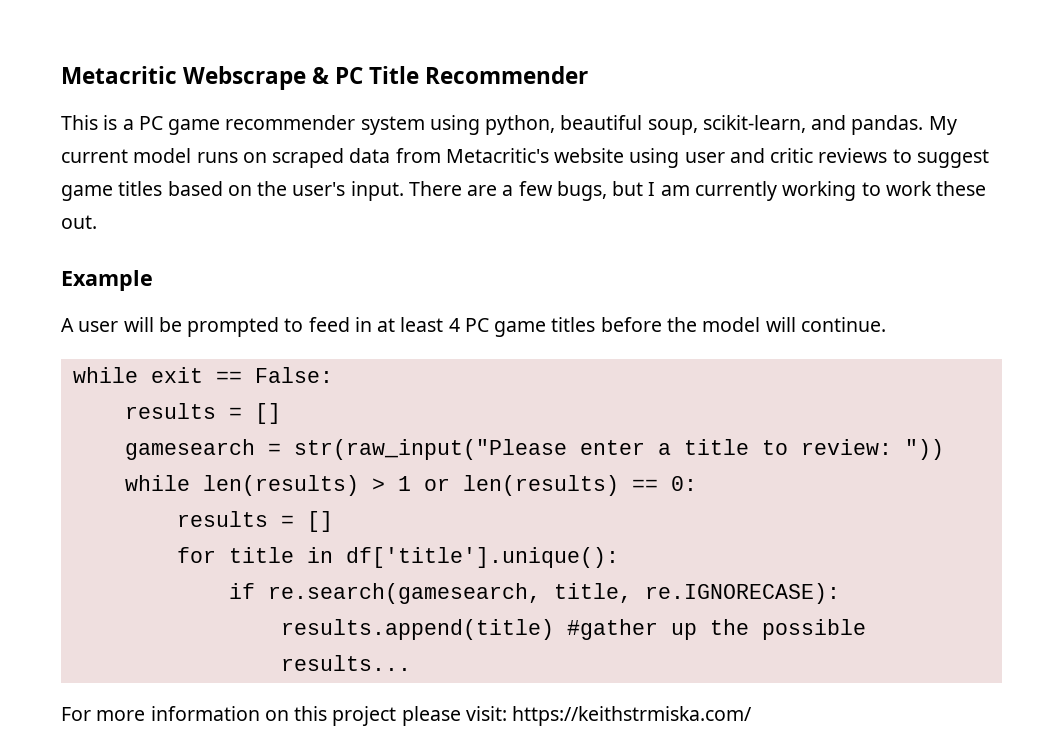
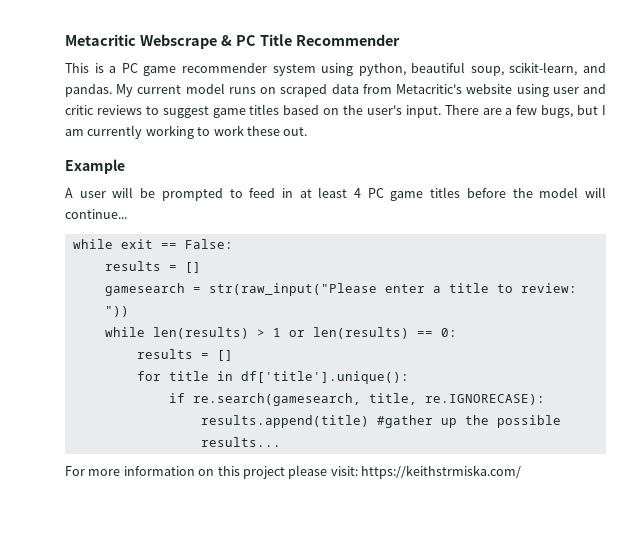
- A user will be prompted to feed in at least 4 PC game titles before the model will continue.
+ A user will be prompted to feed in at least 4 PC game titles before the model will continue...

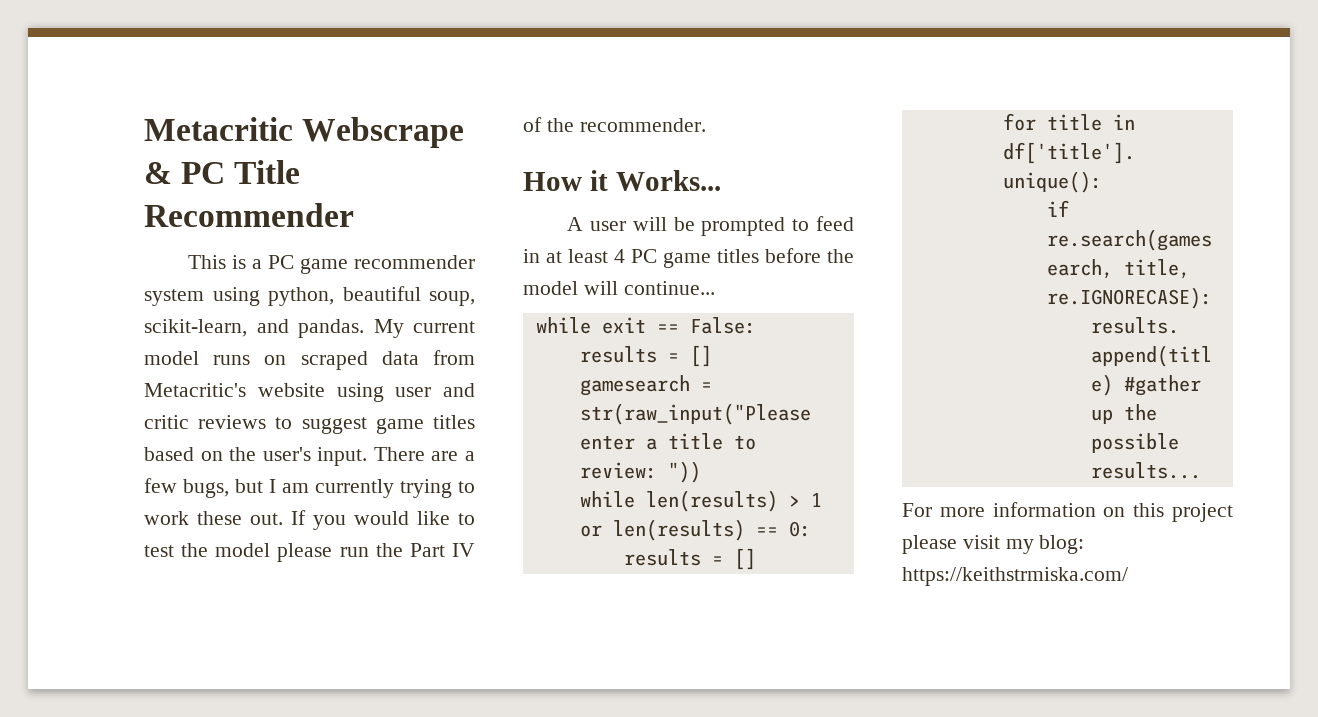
- There are a few bugs, but I am currently working to work these out.
- Example
+ There are a few bugs, but I am currently trying to work these out. If you would like to test the model please run the Part IV of the recommender.
+ How it Works...
- For more information on this project please visit: https://keithstrmiska.com/
+ For more information on this project please visit my blog: https://keithstrmiska.com/

